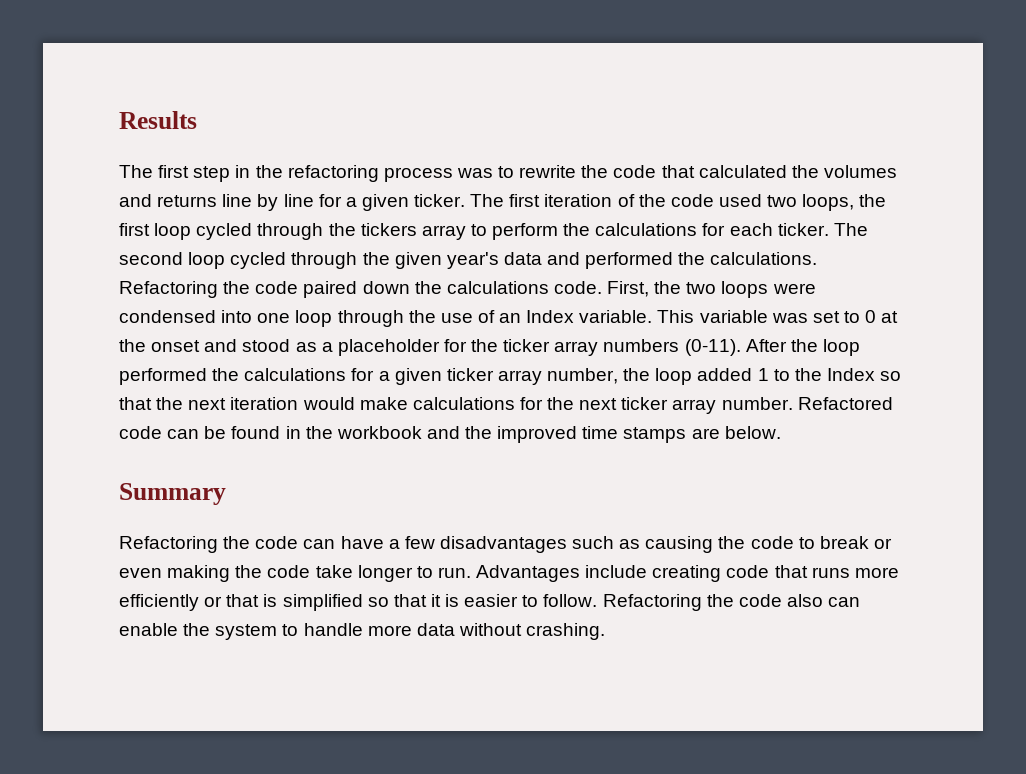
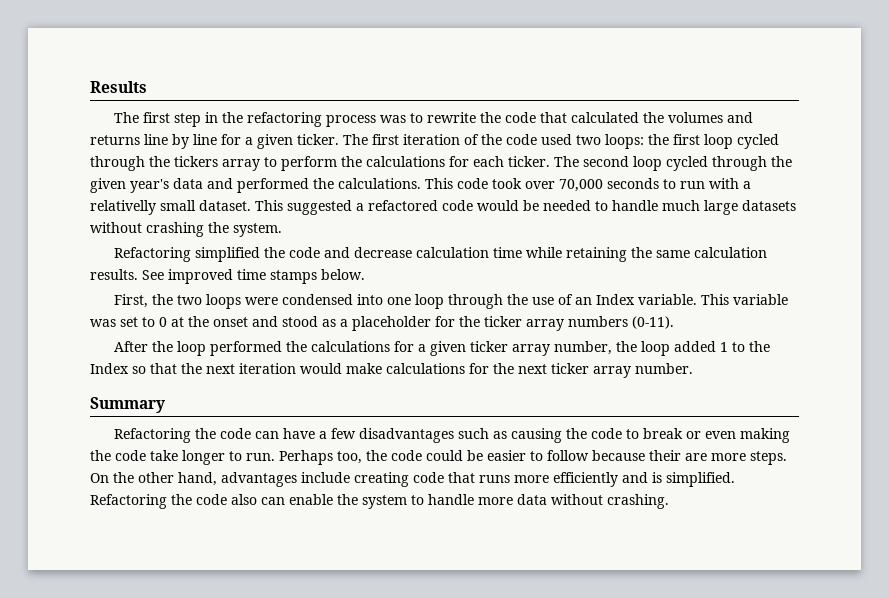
- The first iteration of the code used two loops, the first loop cycled through the tickers array to perform the calculations for each ticker.
+ The first iteration of the code used two loops: the first loop cycled through the tickers array to perform the calculations for each ticker.
- Refactoring the code paired down the calculations code. First, the two loops were condensed into one loop through the use of an Index variable.
+ This code took over 70,000 seconds to run with a relativelly small dataset. This suggested a refactored code would be needed to handle much large datasets without crashing the system.
+ Refactoring simplified the code and decrease calculation time while retaining the same calculation results. See improved time stamps below.
+ First, the two loops were condensed into one loop through the use of an Index variable.
- This variable was set to 0 at the onset and stood as a placeholder for the ticker array numbers (0-11). After the loop performed the calculations for a given ticker array number, the loop added 1 to the Index so that the next iteration would make calculations for the next ticker array number. Refactored code can be found in the workbook and the improved time stamps are below.
+ This variable was set to 0 at the onset and stood as a placeholder for the ticker array numbers (0-11).
+ After the loop performed the calculations for a given ticker array number, the loop added 1 to the Index so that the next iteration would make calculations for the next ticker array number.
- Advantages include creating code that runs more efficiently or that is simplified so that it is easier to follow.
+ Perhaps too, the code could be easier to follow because their are more steps. On the other hand, advantages include creating code that runs more efficiently and is simplified.

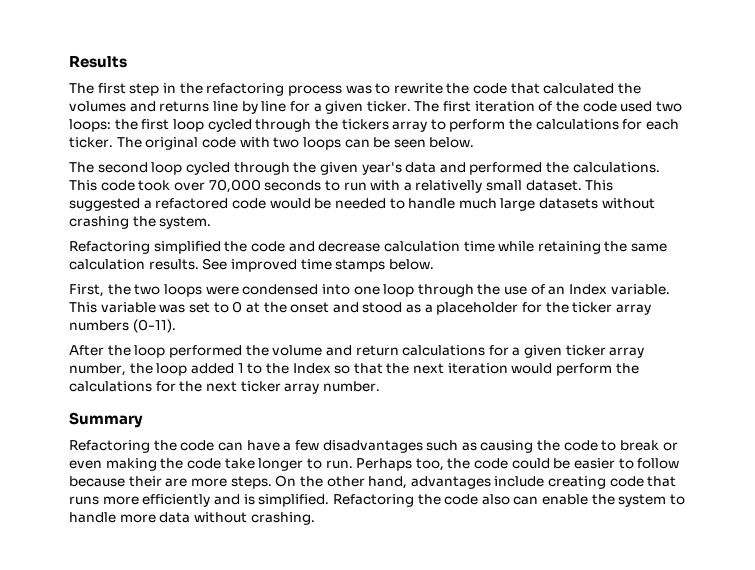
+ The original code with two loops can be seen below.
- After the loop performed the calculations for a given ticker array number, the loop added 1 to the Index so that the next iteration would make calculations for the next ticker array number.
+ After the loop performed the volume and return calculations for a given ticker array number, the loop added 1 to the Index so that the next iteration would perform the calculations for the next ticker array number.

